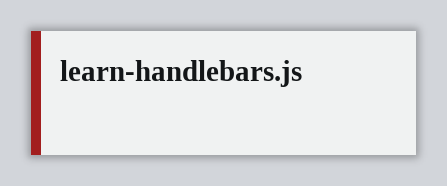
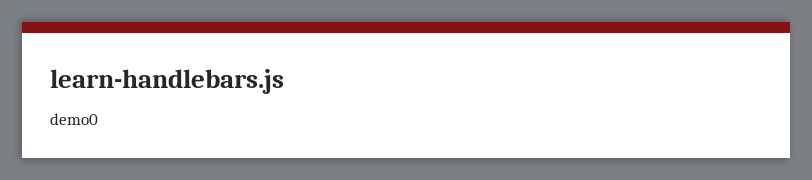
+ demo0

